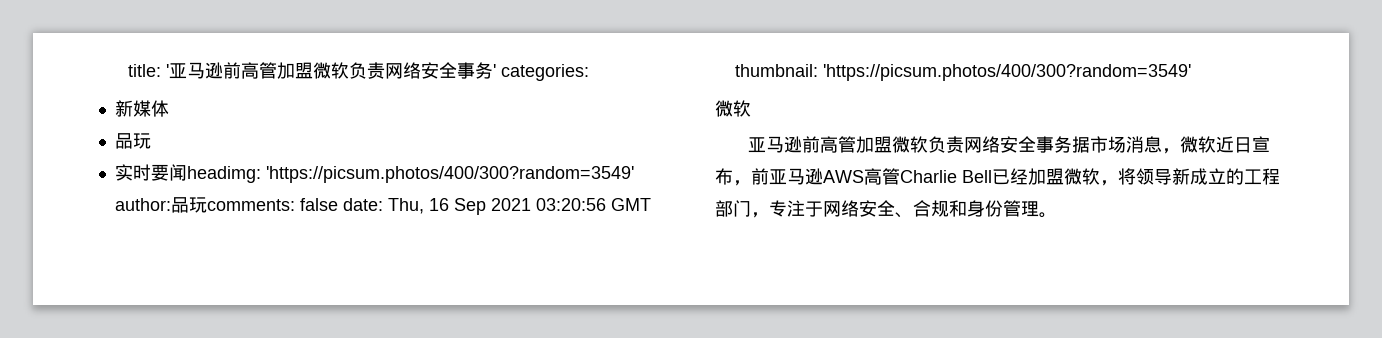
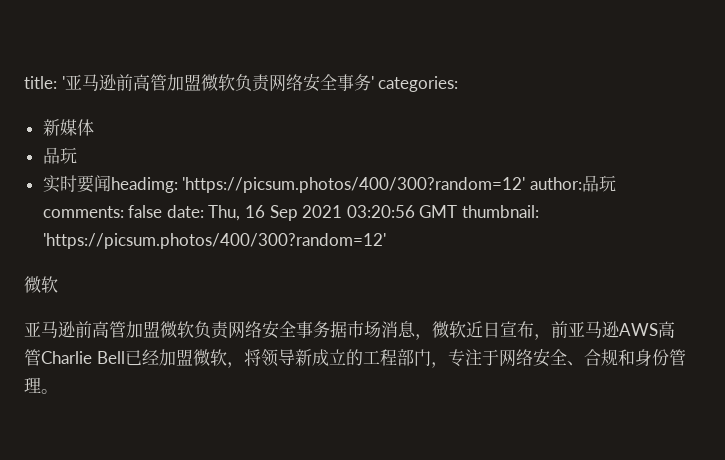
- 实时要闻headimg: 'https://picsum.photos/400/300?random=3549' author:品玩comments: false date: Thu, 16 Sep 2021 03:20:56 GMT thumbnail: 'https://picsum.photos/400/300?random=3549'
+ 实时要闻headimg: 'https://picsum.photos/400/300?random=12' author:品玩comments: false date: Thu, 16 Sep 2021 03:20:56 GMT thumbnail: 'https://picsum.photos/400/300?random=12'

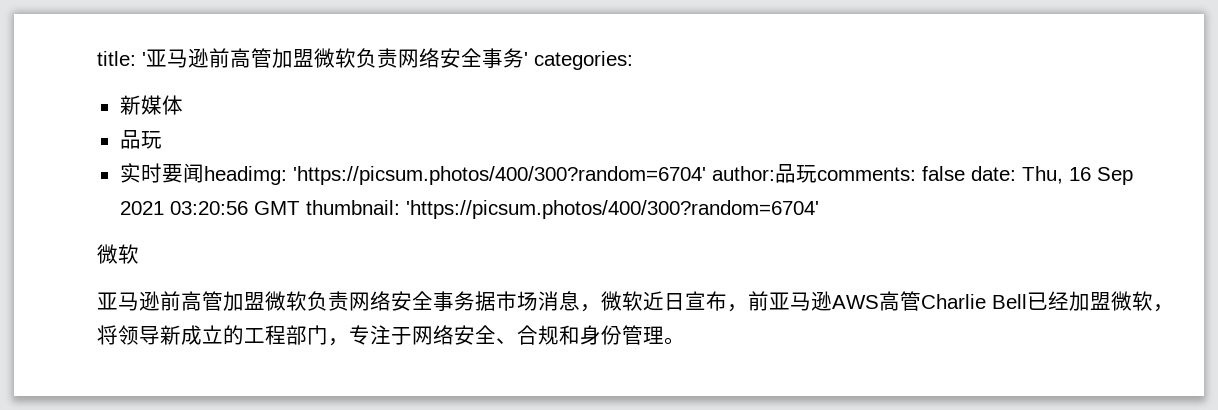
- 实时要闻headimg: 'https://picsum.photos/400/300?random=12' author:品玩comments: false date: Thu, 16 Sep 2021 03:20:56 GMT thumbnail: 'https://picsum.photos/400/300?random=12'
+ 实时要闻headimg: 'https://picsum.photos/400/300?random=6704' author:品玩comments: false date: Thu, 16 Sep 2021 03:20:56 GMT thumbnail: 'https://picsum.photos/400/300?random=6704'

